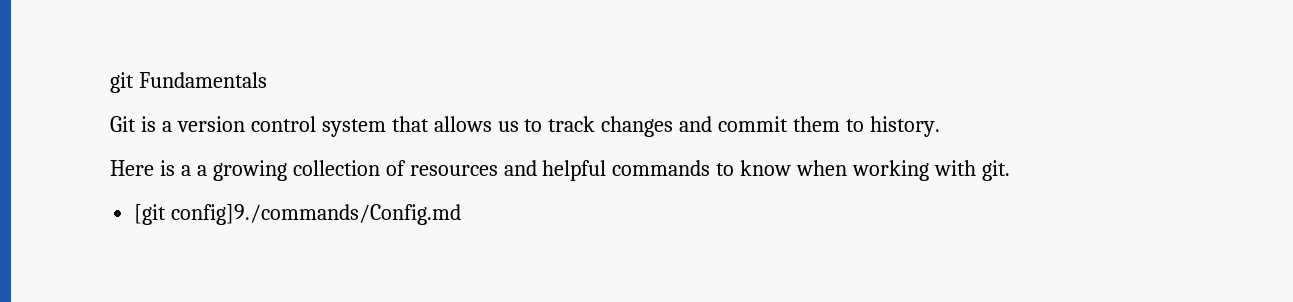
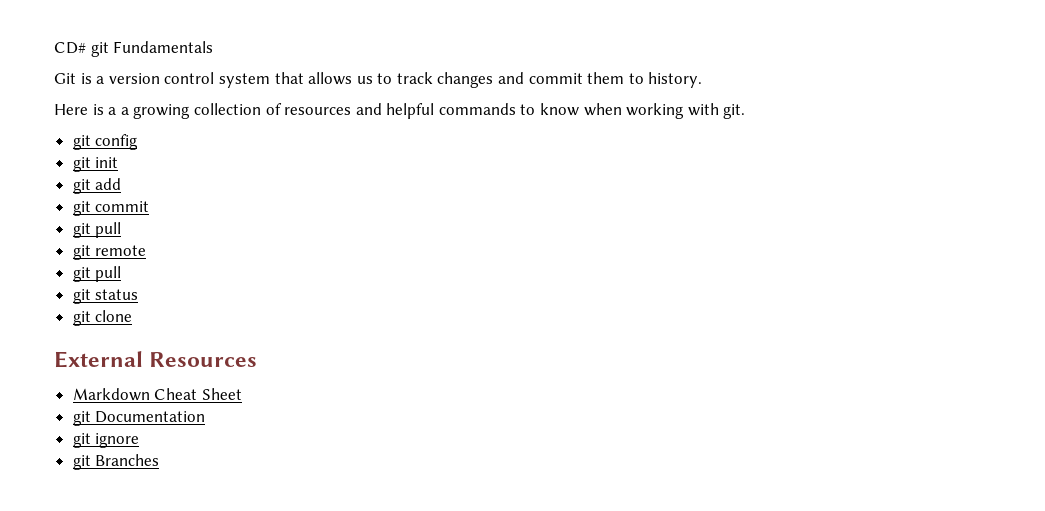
- git Fundamentals
+ CD# git Fundamentals
- [git config]9./commands/Config.md
+ git config
+ git init
+ git add
+ git commit
+ git pull
+ git remote
+ git pull
+ git status
+ git clone
+ External Resources
+ Markdown Cheat Sheet
+ git Documentation
+ git ignore
+ git Branches

